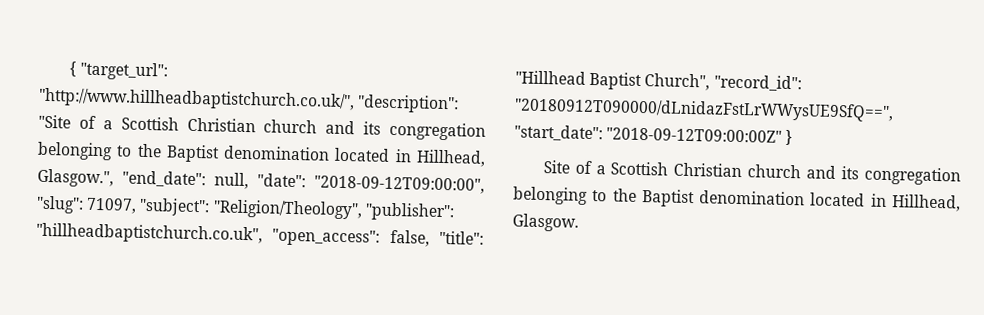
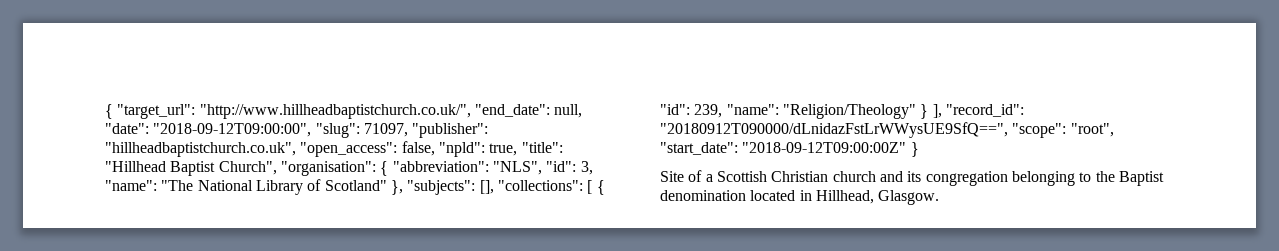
- { "target_url": "http://www.hillheadbaptistchurch.co.uk/", "description": "Site of a Scottish Christian church and its congregation belonging to the Baptist denomination located in Hillhead, Glasgow.", "end_date": null, "date": "2018-09-12T09:00:00", "slug": 71097, "subject": "Religion/Theology", "publisher": "hillheadbaptistchurch.co.uk", "open_access": false, "title": "Hillhead Baptist Church", "record_id": "20180912T090000/dLnidazFstLrWWysUE9SfQ==", "start_date": "2018-09-12T09:00:00Z" }
+ { "target_url": "http://www.hillheadbaptistchurch.co.uk/", "end_date": null, "date": "2018-09-12T09:00:00", "slug": 71097, "publisher": "hillheadbaptistchurch.co.uk", "open_access": false, "npld": true, "title": "Hillhead Baptist Church", "organisation": { "abbreviation": "NLS", "id": 3, "name": "The National Library of Scotland" }, "subjects": [], "collections": [ { "id": 239, "name": "Religion/Theology" } ], "record_id": "20180912T090000/dLnidazFstLrWWysUE9SfQ==", "scope": "root", "start_date": "2018-09-12T09:00:00Z" }

